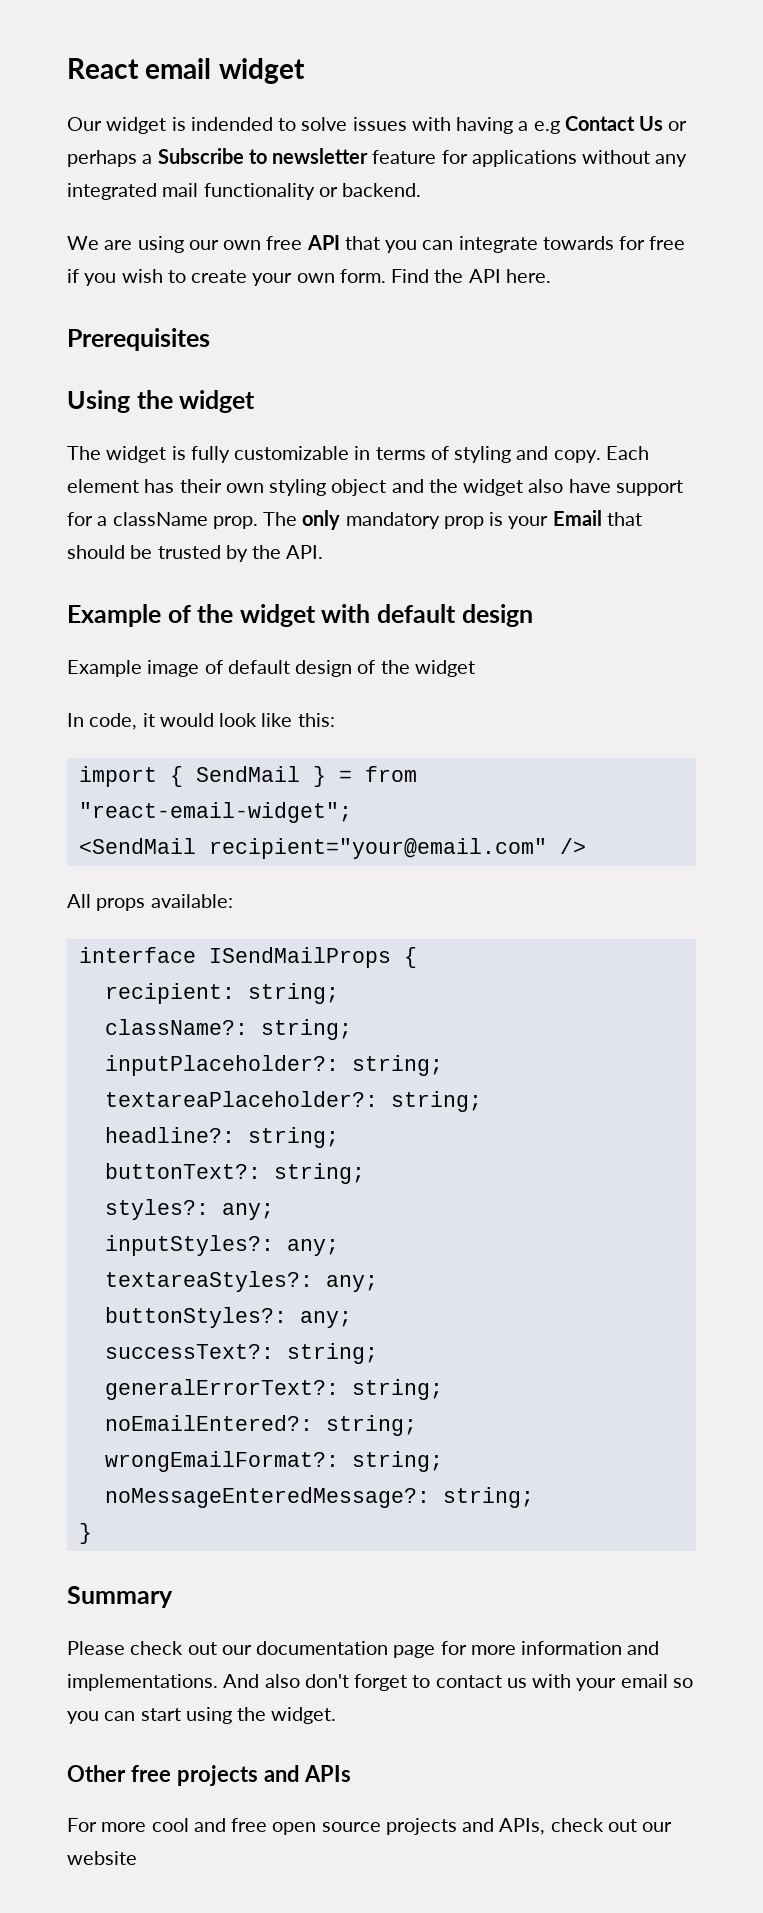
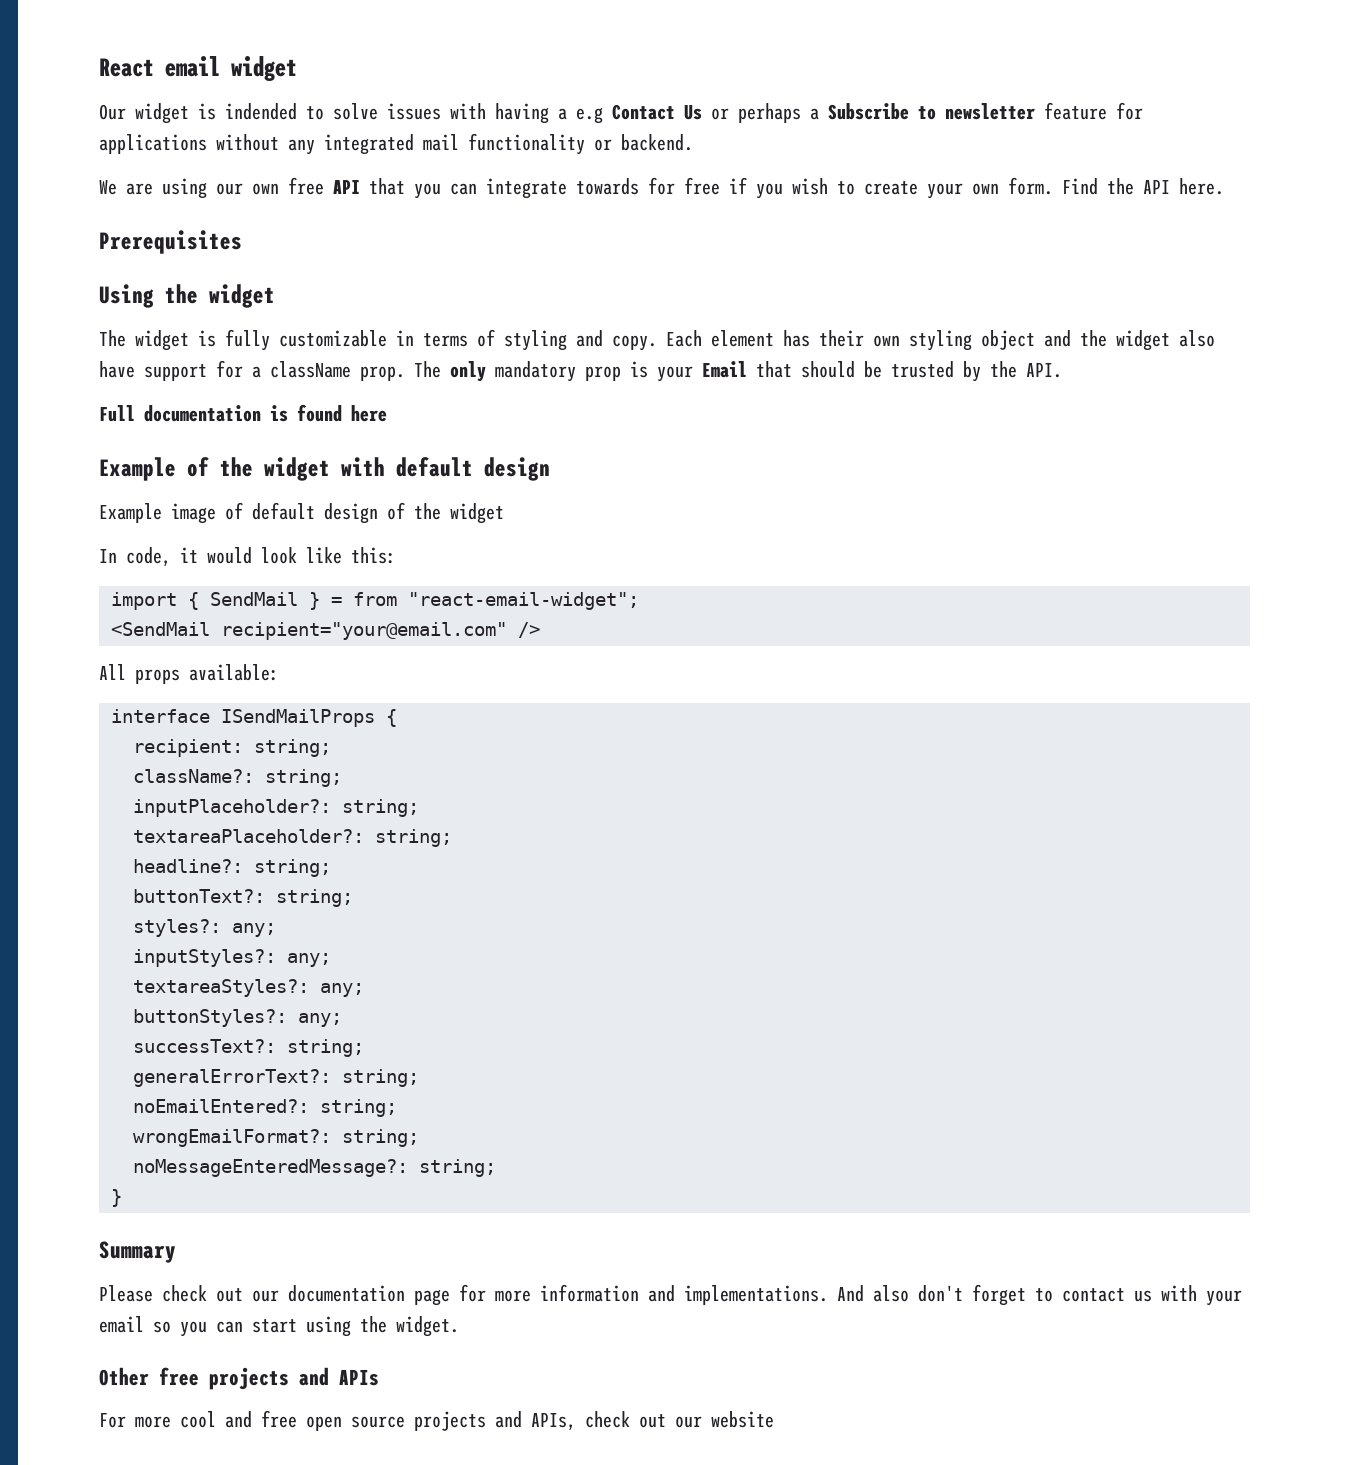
+ Full documentation is found here

